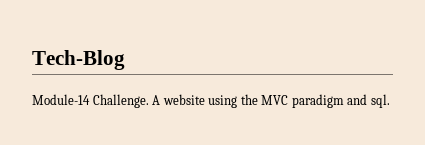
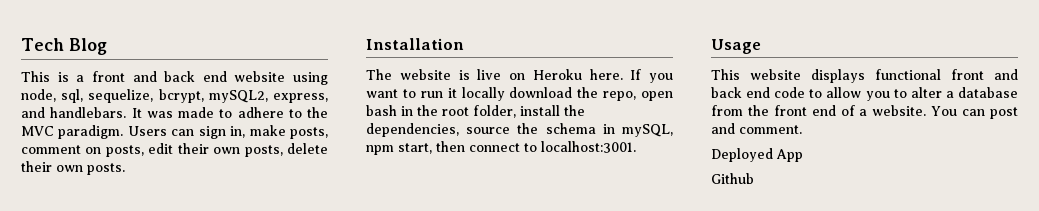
- Tech-Blog
- Module-14 Challenge. A website using the MVC paradigm and sql.
+ Tech Blog
+ This is a front and back end website using node, sql, sequelize, bcrypt, mySQL2, express, and handlebars. It was made to adhere to the MVC paradigm. Users can sign in, make posts, comment on posts, edit their own posts, delete their own posts.
+ Installation
+ The website is live on Heroku here. If you want to run it locally download the repo, open bash in the root folder, install the dependencies, source the schema in mySQL, npm start, then connect to localhost:3001.
+ Usage
+ This website displays functional front and back end code to allow you to alter a database from the front end of a website. You can post and comment.
+ Deployed App
+ Github

